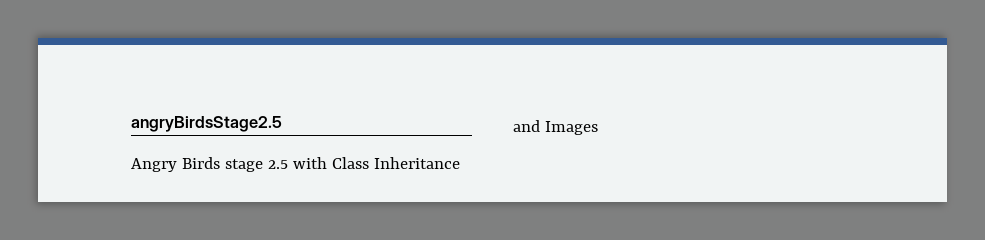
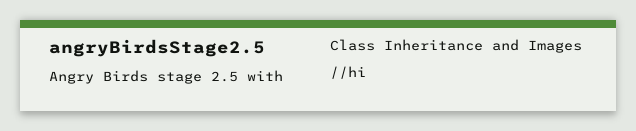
+ //hi

